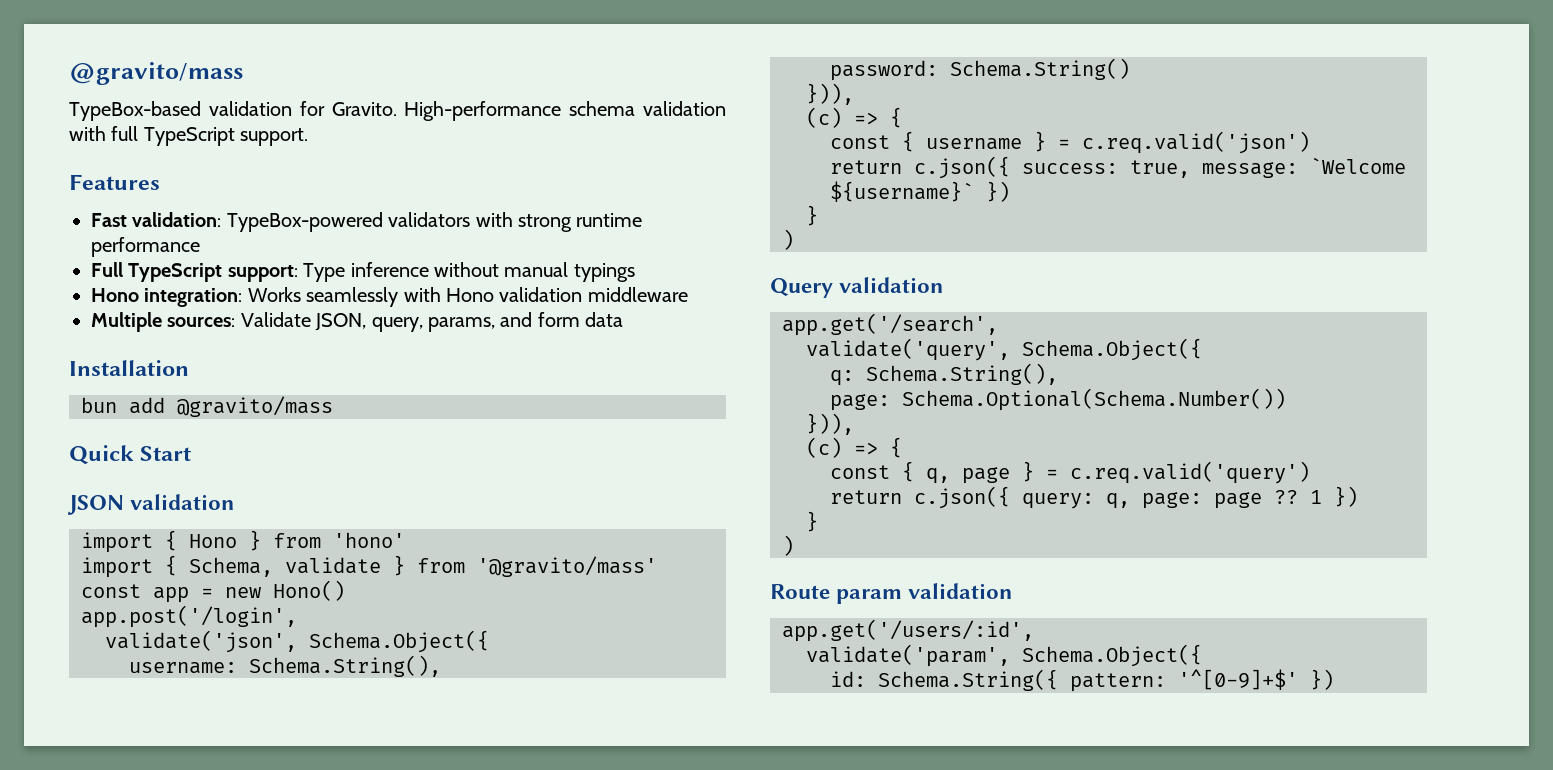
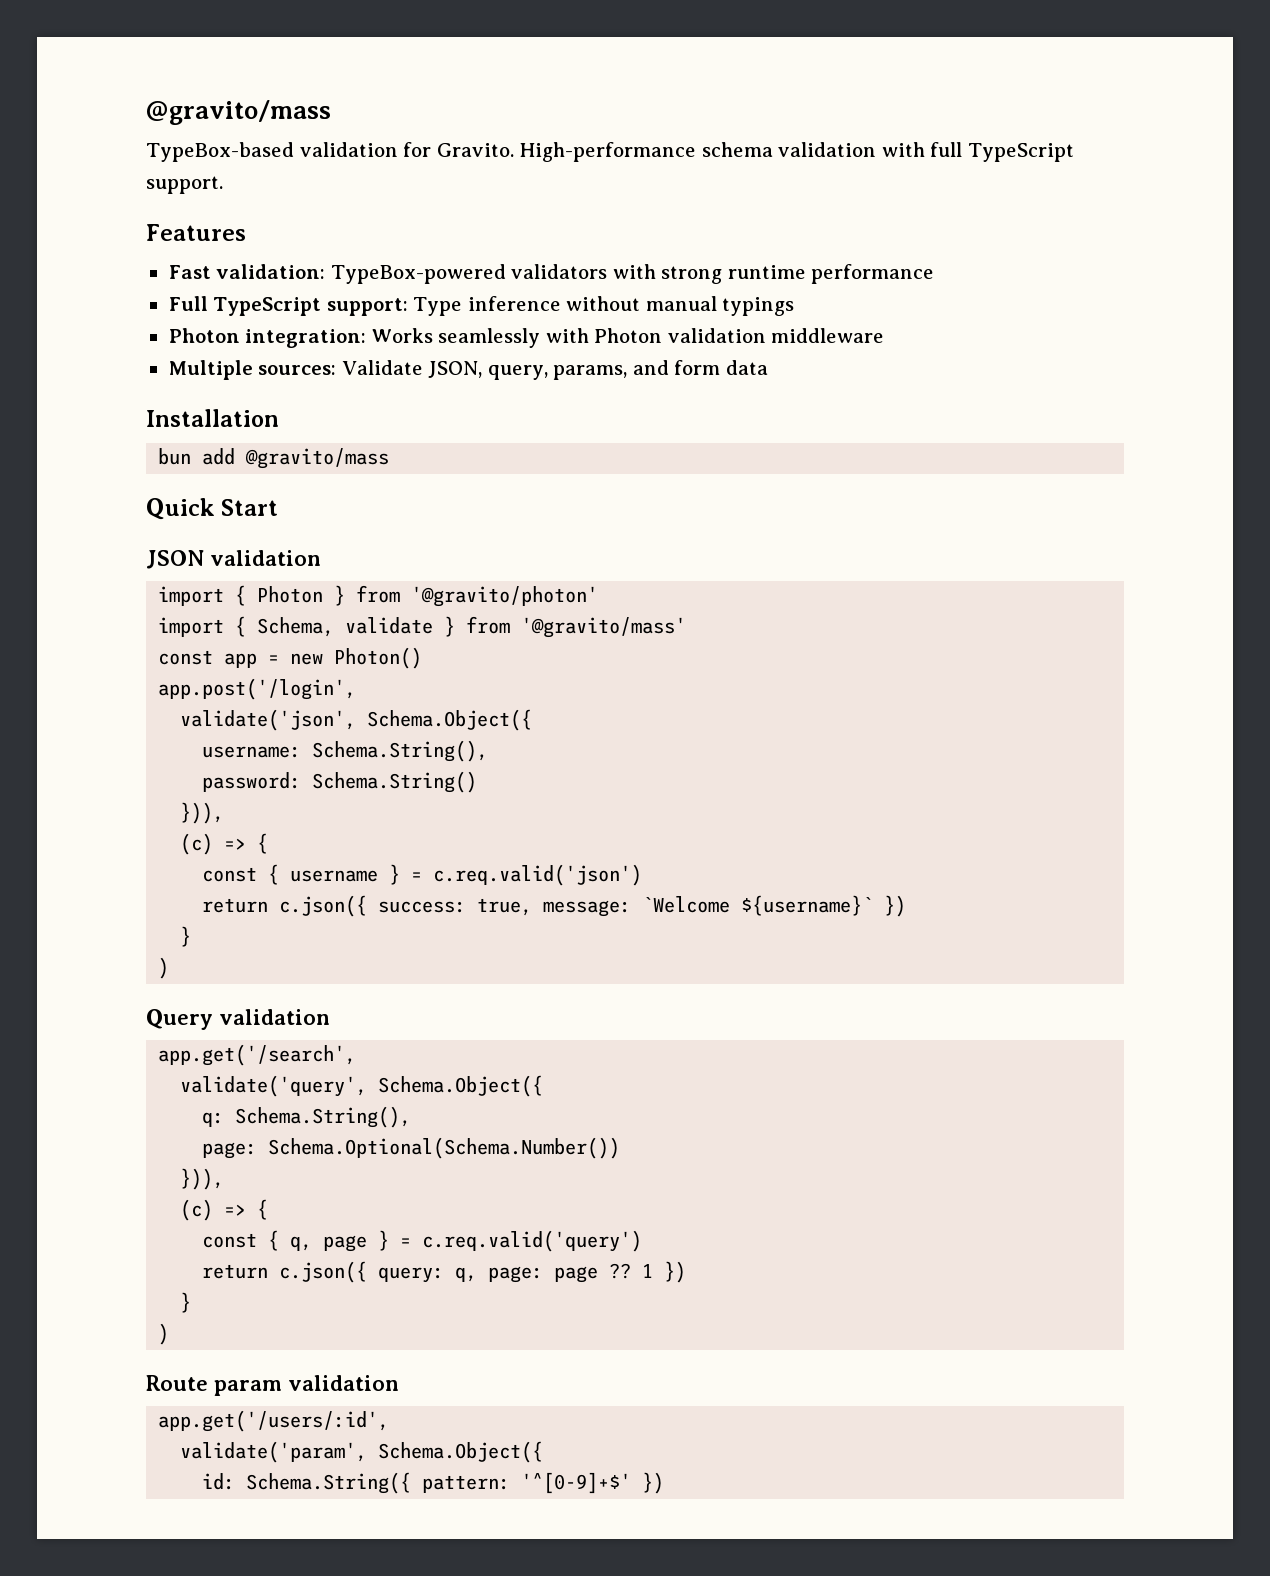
- Hono integration: Works seamlessly with Hono validation middleware
+ Photon integration: Works seamlessly with Photon validation middleware
- import { Hono } from 'hono'
+ import { Photon } from '@gravito/photon'
- const app = new Hono()
+ const app = new Photon()

